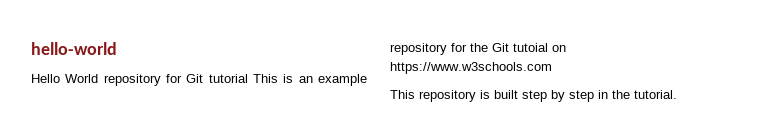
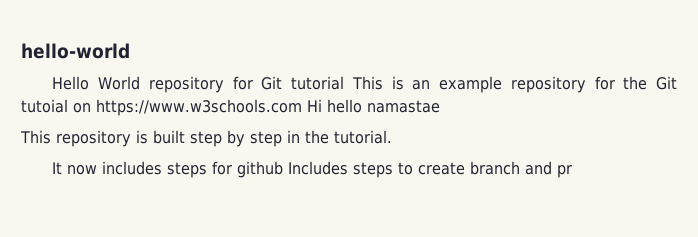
- Hello World repository for Git tutorial This is an example repository for the Git tutoial on https://www.w3schools.com
+ Hello World repository for Git tutorial This is an example repository for the Git tutoial on https://www.w3schools.com Hi hello namastae
+ It now includes steps for github Includes steps to create branch and pr

